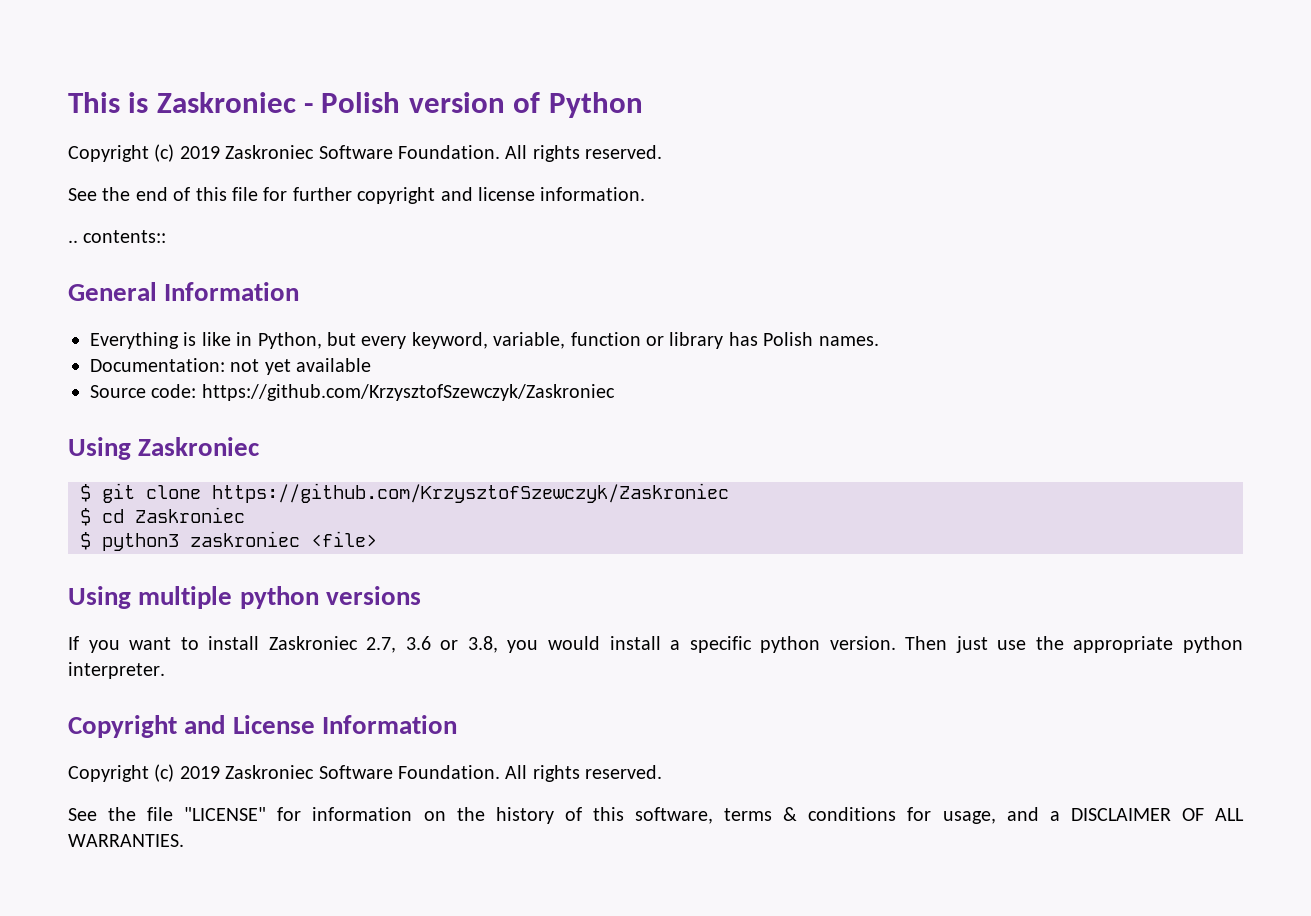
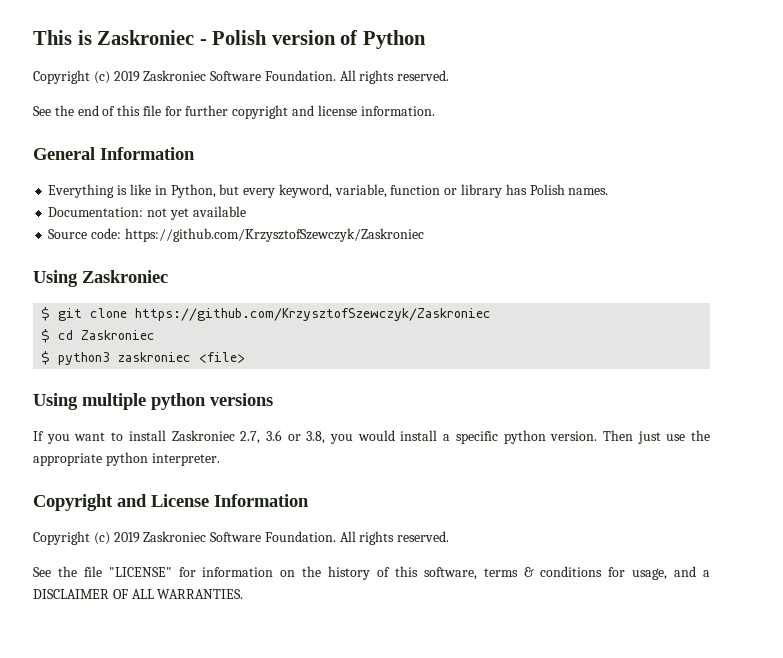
- .. contents::

